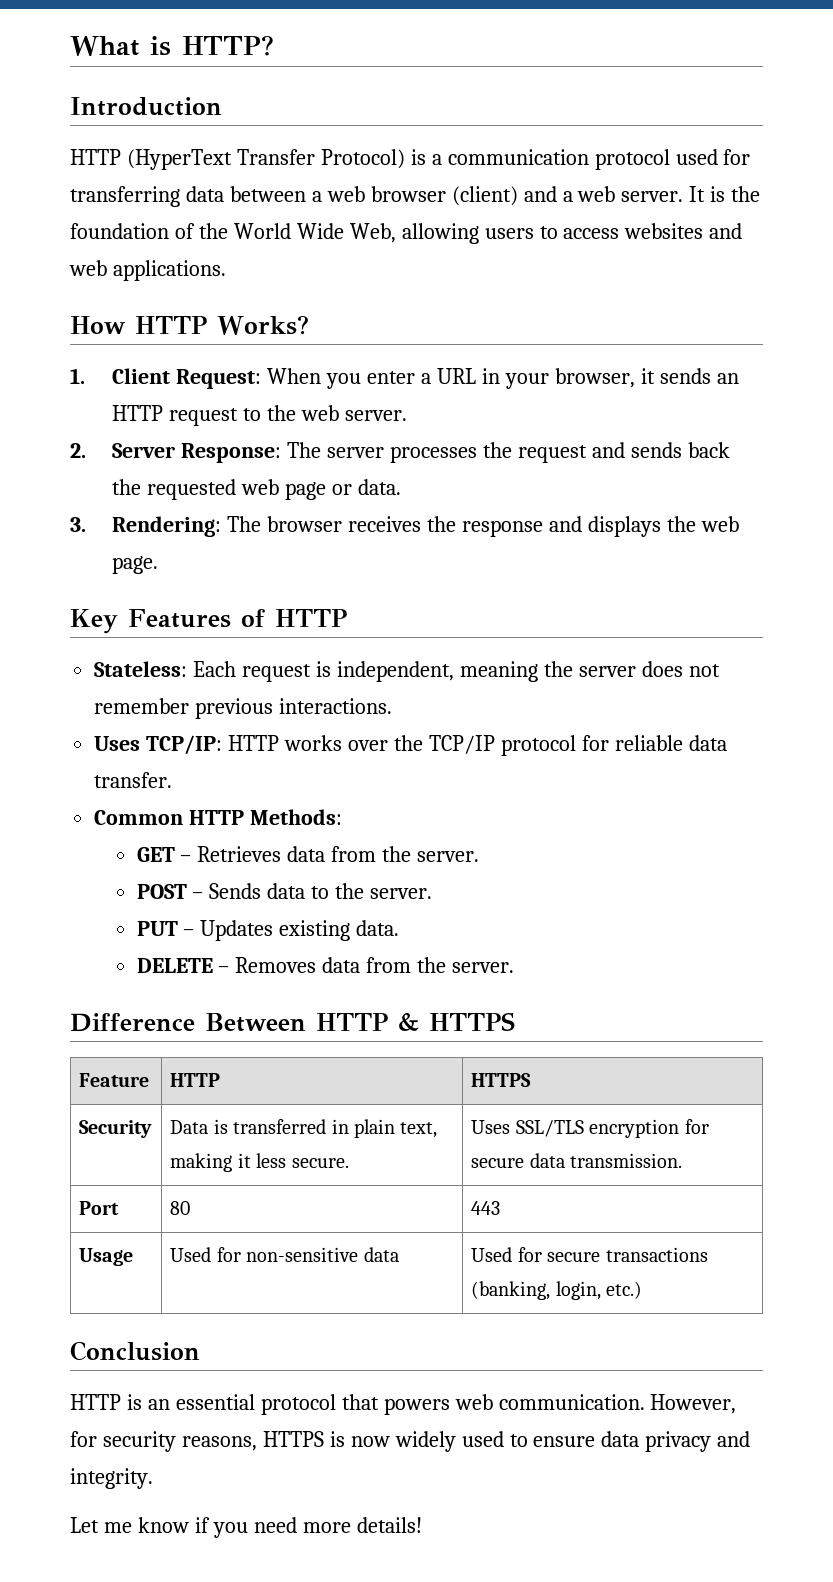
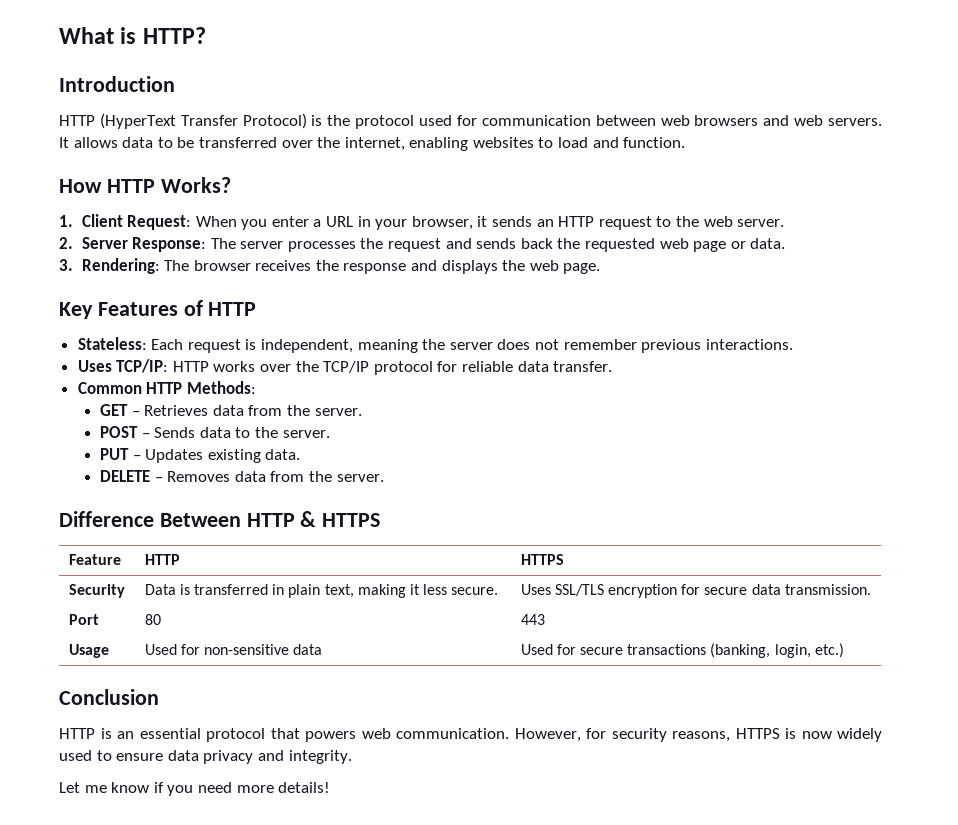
- HTTP (HyperText Transfer Protocol) is a communication protocol used for transferring data between a web browser (client) and a web server. It is the foundation of the World Wide Web, allowing users to access websites and web applications.
+ HTTP (HyperText Transfer Protocol) is the protocol used for communication between web browsers and web servers. It allows data to be transferred over the internet, enabling websites to load and function.

